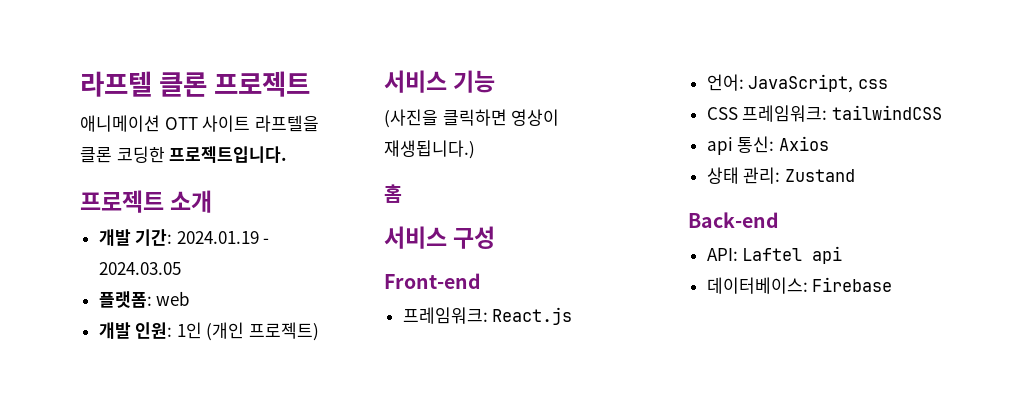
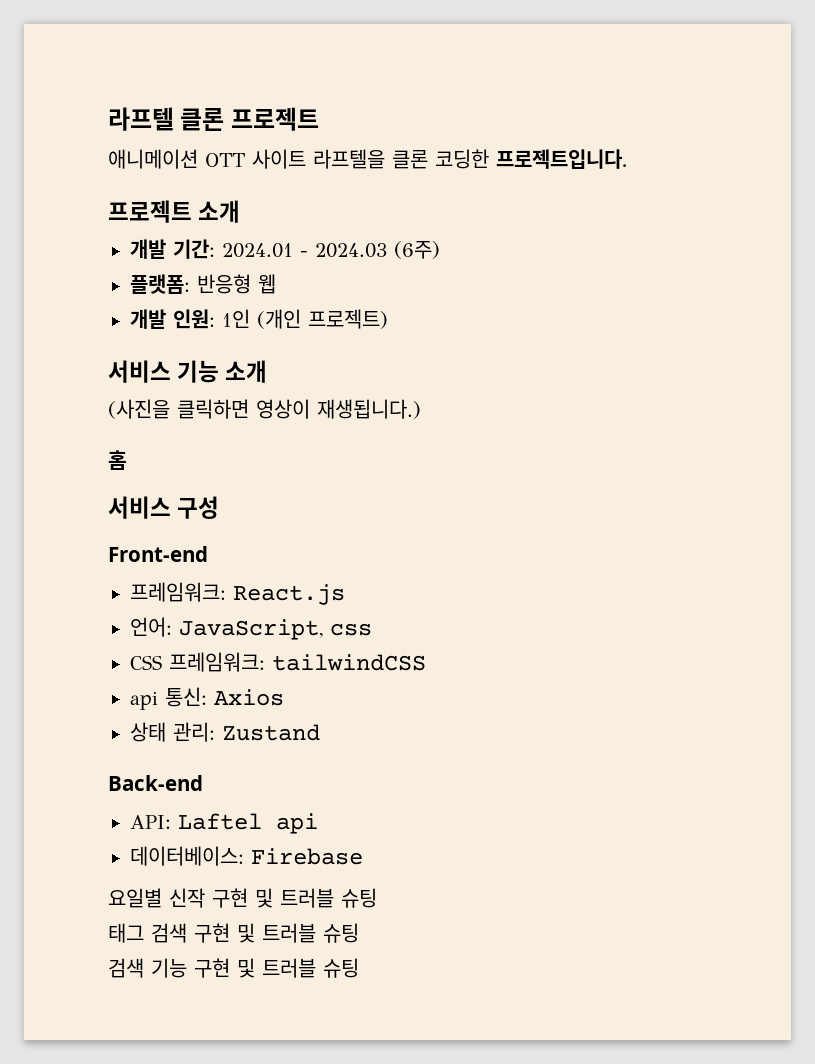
- 개발 기간: 2024.01.19 - 2024.03.05
+ 개발 기간: 2024.01 - 2024.03 (6주)
- 플랫폼: web
+ 플랫폼: 반응형 웹
- 서비스 기능
+ 서비스 기능 소개
+ 요일별 신작 구현 및 트러블 슈팅
+ 태그 검색 구현 및 트러블 슈팅
+ 검색 기능 구현 및 트러블 슈팅

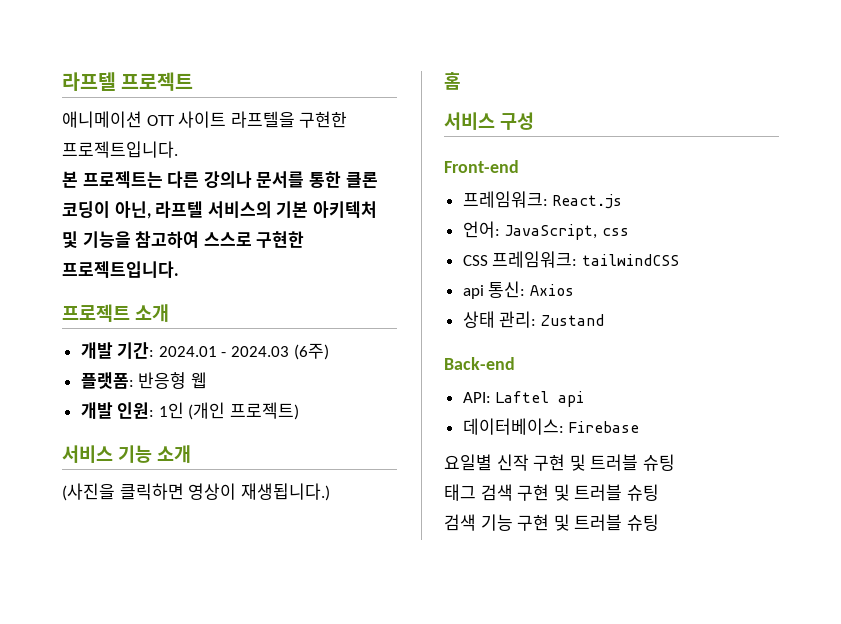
- 라프텔 클론 프로젝트
+ 라프텔 프로젝트
- 애니메이션 OTT 사이트 라프텔을 클론 코딩한 프로젝트입니다.
+ 애니메이션 OTT 사이트 라프텔을 구현한 프로젝트입니다.
+ 본 프로젝트는 다른 강의나 문서를 통한 클론 코딩이 아닌, 라프텔 서비스의 기본 아키텍처 및 기능을 참고하여 스스로 구현한 프로젝트입니다.

